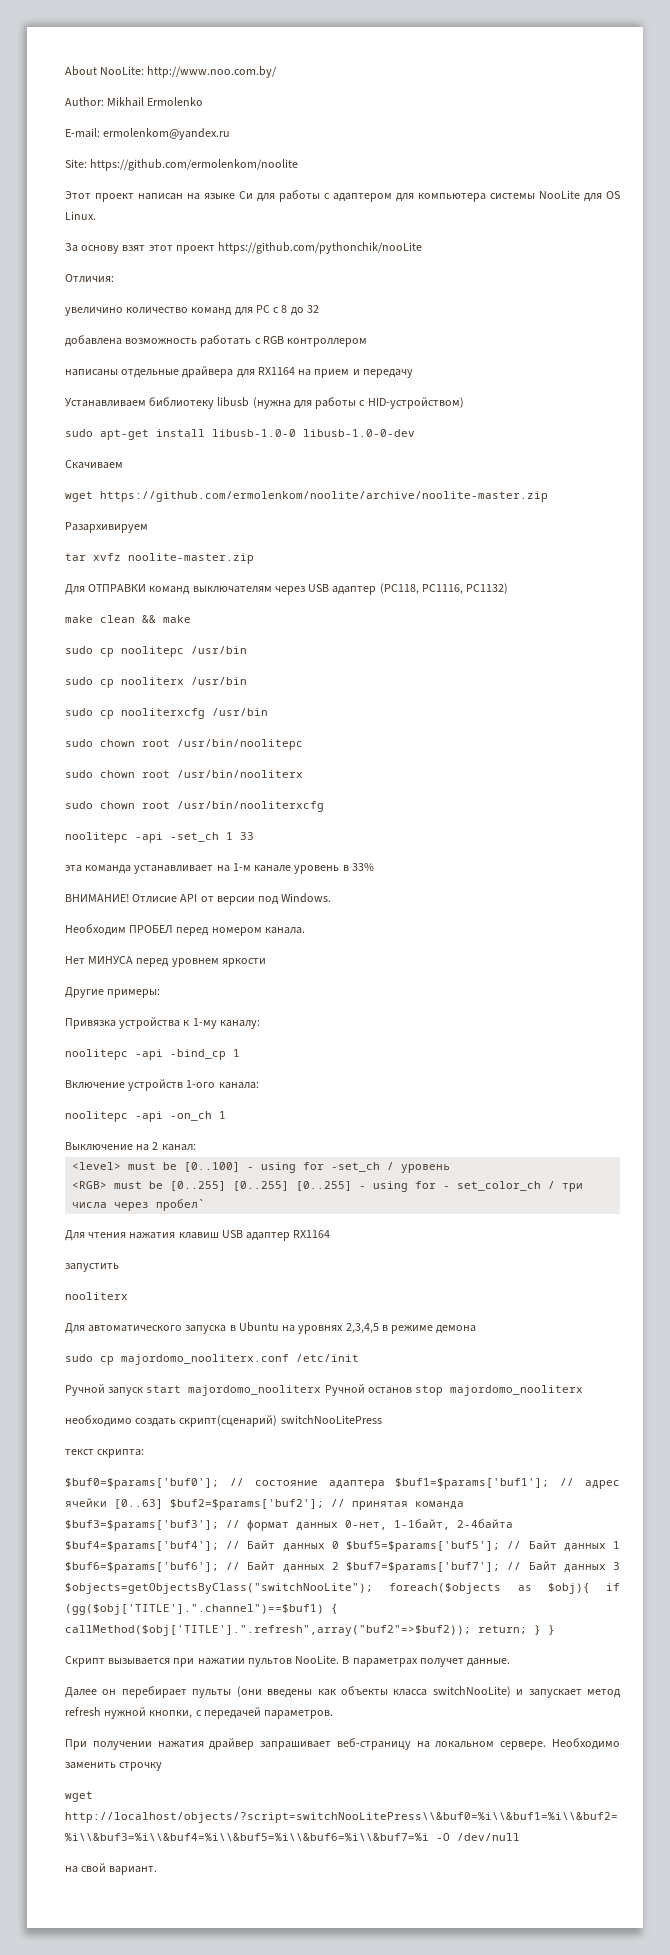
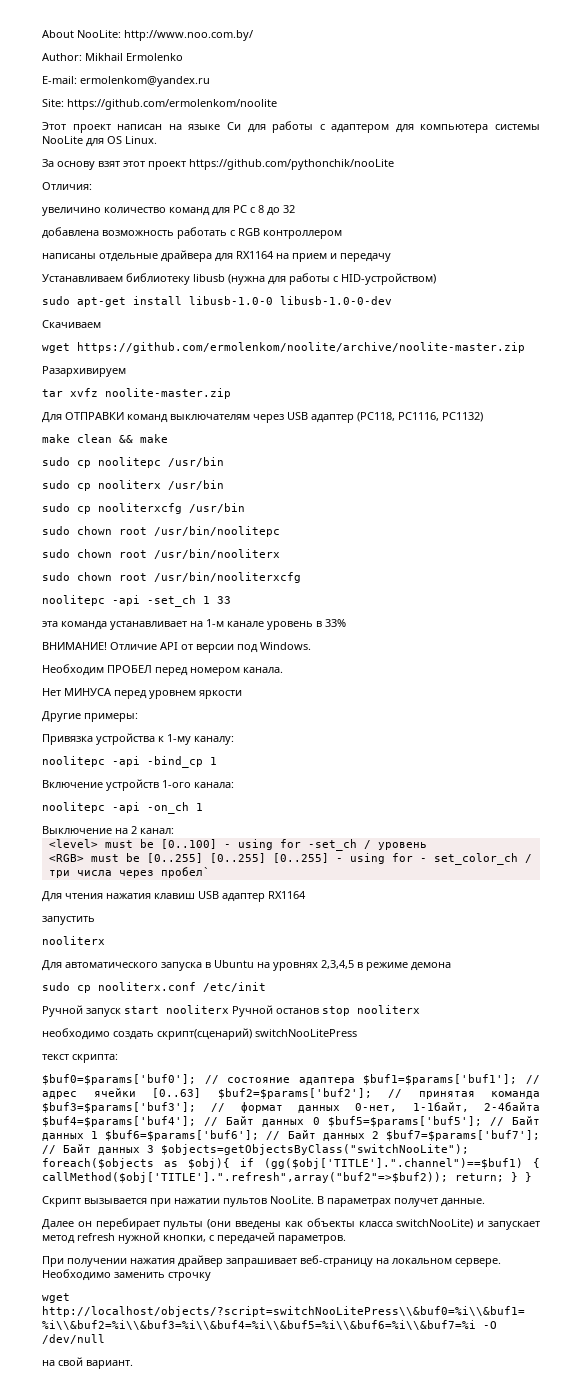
- Отлисие API от версии под Windows.
+ Отличие API от версии под Windows.
- sudo cp majordomo_nooliterx.conf /etc/init
+ sudo cp nooliterx.conf /etc/init
- Ручной запуск start majordomo_nooliterx Ручной останов stop majordomo_nooliterx
+ Ручной запуск start nooliterx Ручной останов stop nooliterx

